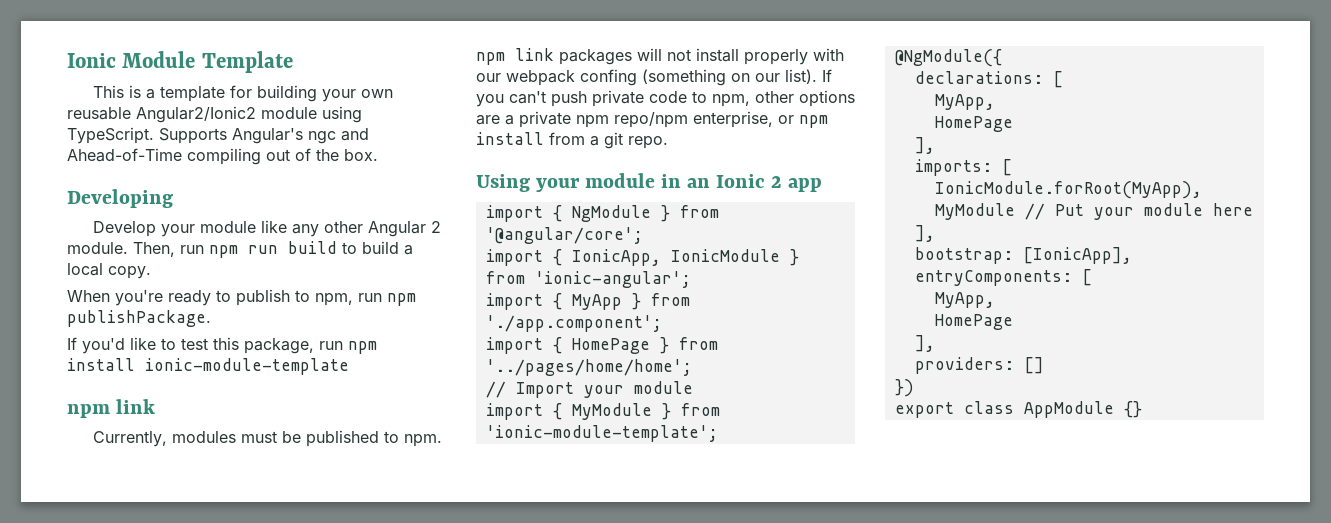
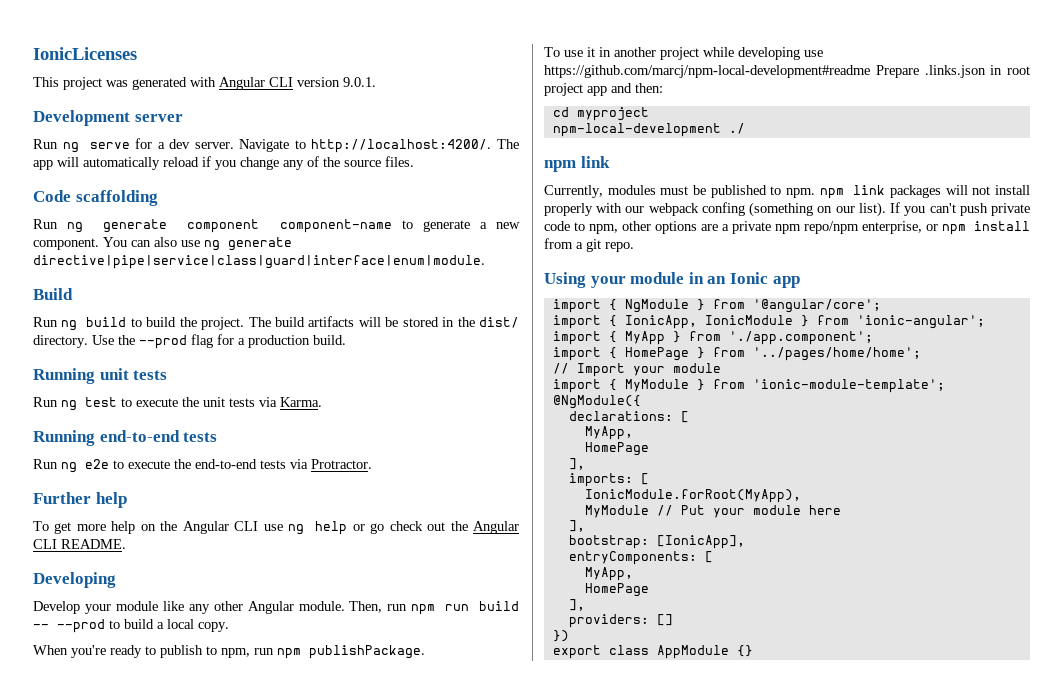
- Ionic Module Template
- This is a template for building your own reusable Angular2/Ionic2 module using TypeScript. Supports Angular's ngc and Ahead-of-Time compiling out of the box.
+ IonicLicenses
+ This project was generated with Angular CLI version 9.0.1.
+ Development server
+ Run ng serve for a dev server. Navigate to http://localhost:4200/. The app will automatically reload if you change any of the source files.
+ Code scaffolding
+ Run ng generate component component-name to generate a new component. You can also use ng generate directive|pipe|service|class|guard|interface|enum|module.
+ Build
+ Run ng build to build the project. The build artifacts will be stored in the dist/ directory. Use the --prod flag for a production build.
+ Running unit tests
+ Run ng test to execute the unit tests via Karma.
+ Running end-to-end tests
+ Run ng e2e to execute the end-to-end tests via Protractor.
+ Further help
+ To get more help on the Angular CLI use ng help or go check out the Angular CLI README.
- Develop your module like any other Angular 2 module.
+ Develop your module like any other Angular module.
- Then, run npm run build to build a local copy.
+ Then, run npm run build -- --prod to build a local copy.
- If you'd like to test this package, run npm install ionic-module-template
+ To use it in another project while developing use https://github.com/marcj/npm-local-development#readme Prepare .links.json in root project app and then:
+ cd myproject
+ npm-local-development ./
- Using your module in an Ionic 2 app
+ Using your module in an Ionic app

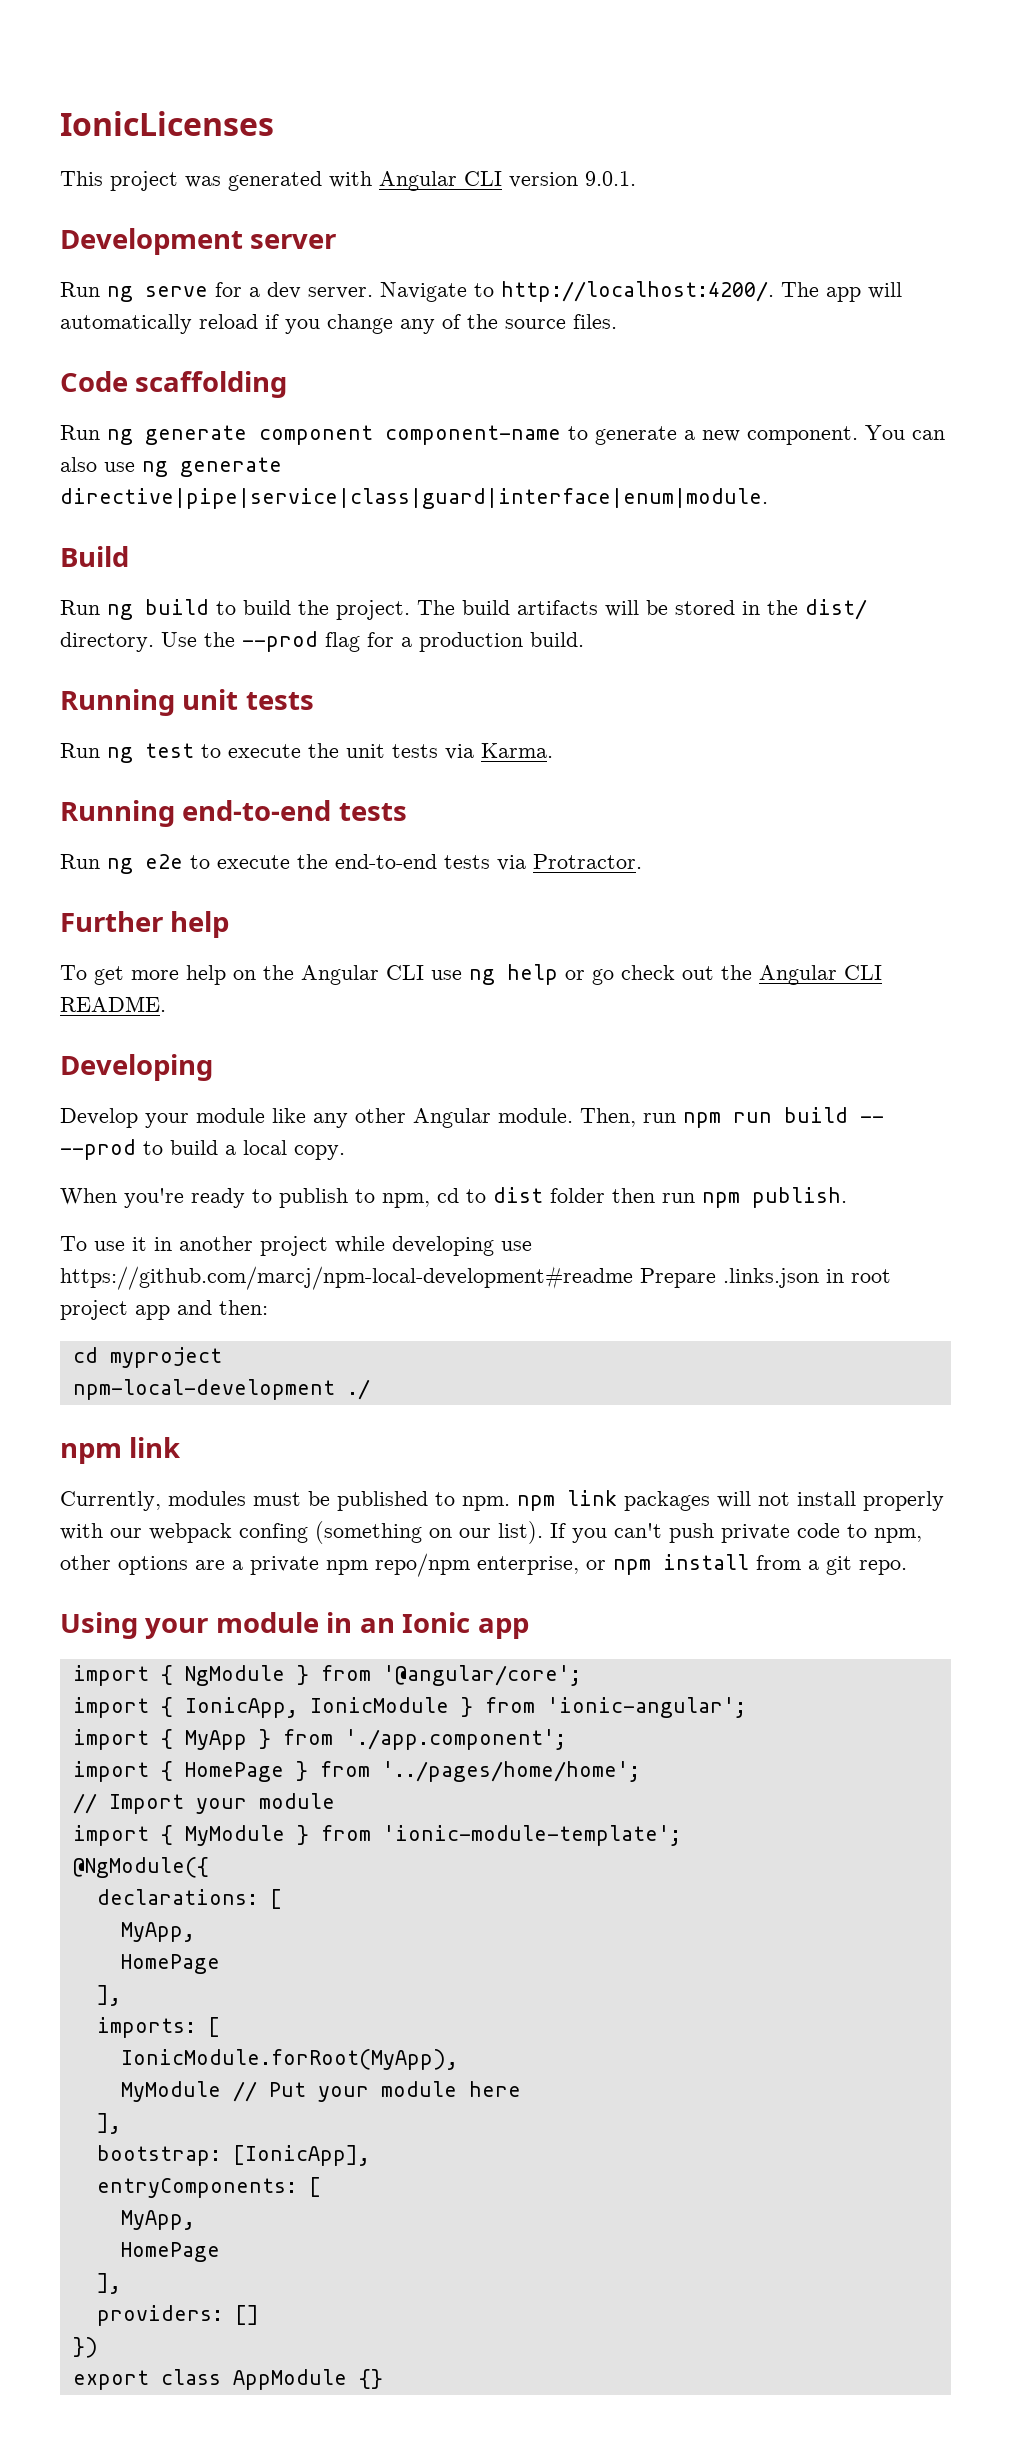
- When you're ready to publish to npm, run npm publishPackage.
+ When you're ready to publish to npm, cd to dist folder then run npm publish.

